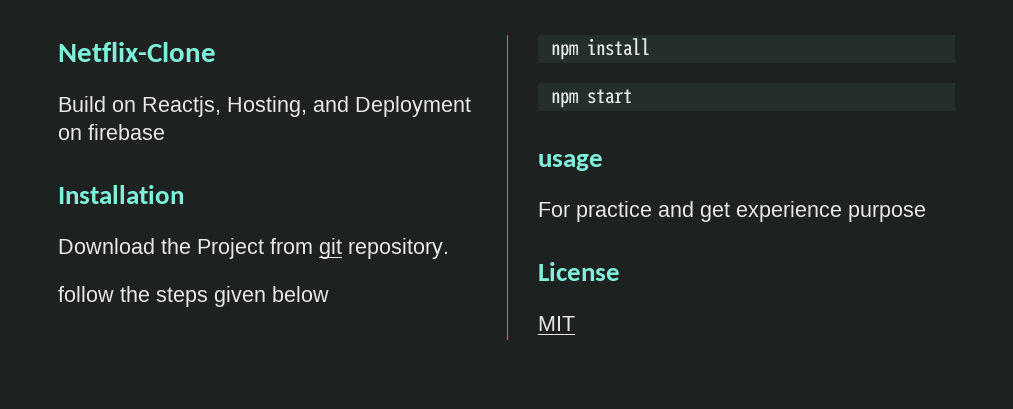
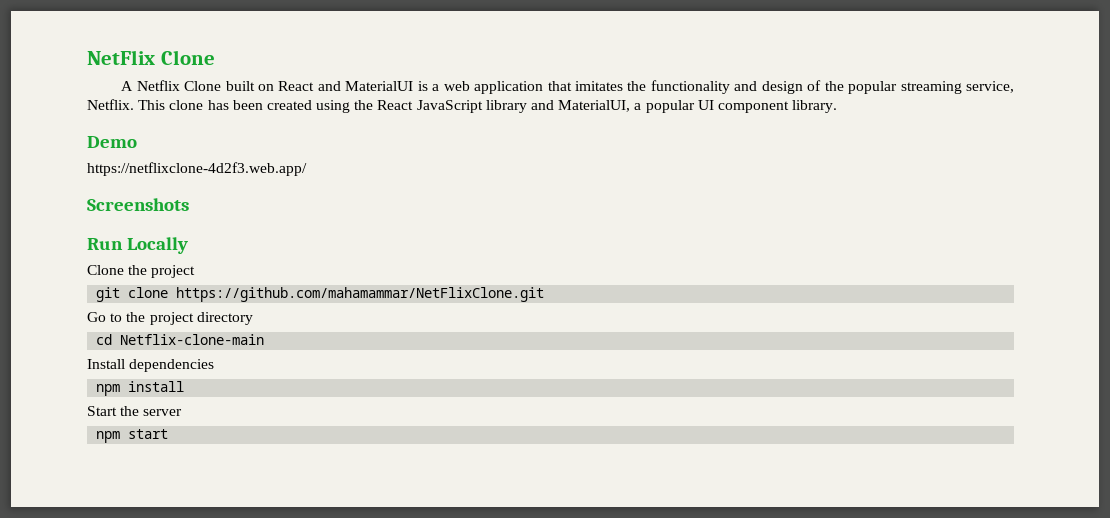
- Netflix-Clone
- Build on Reactjs, Hosting, and Deployment on firebase
- Installation
- Download the Project from git repository.
- follow the steps given below
+ NetFlix Clone
+ A Netflix Clone built on React and MaterialUI is a web application that imitates the functionality and design of the popular streaming service, Netflix. This clone has been created using the React JavaScript library and MaterialUI, a popular UI component library.
+ Demo
+ https://netflixclone-4d2f3.web.app/
+ Screenshots
+ Run Locally
+ Clone the project
+ git clone https://github.com/mahamammar/NetFlixClone.git
+ Go to the project directory
+ cd Netflix-clone-main
+ Install dependencies
+ Start the server
- usage
- For practice and get experience purpose
- License
- MIT

